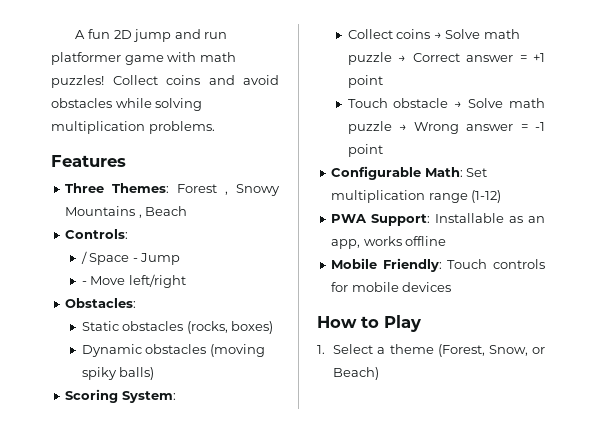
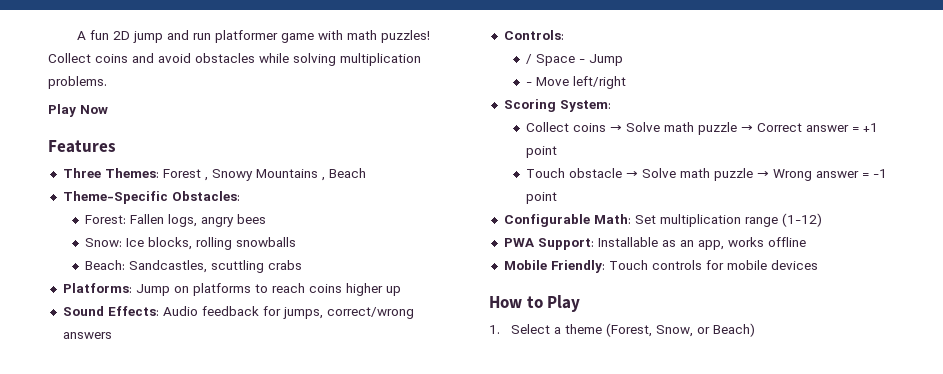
+ Play Now
+ Theme-Specific Obstacles:
+ Forest: Fallen logs, angry bees
+ Snow: Ice blocks, rolling snowballs
+ Beach: Sandcastles, scuttling crabs
+ Platforms: Jump on platforms to reach coins higher up
+ Sound Effects: Audio feedback for jumps, correct/wrong answers
- Obstacles:
- Static obstacles (rocks, boxes)
- Dynamic obstacles (moving spiky balls)

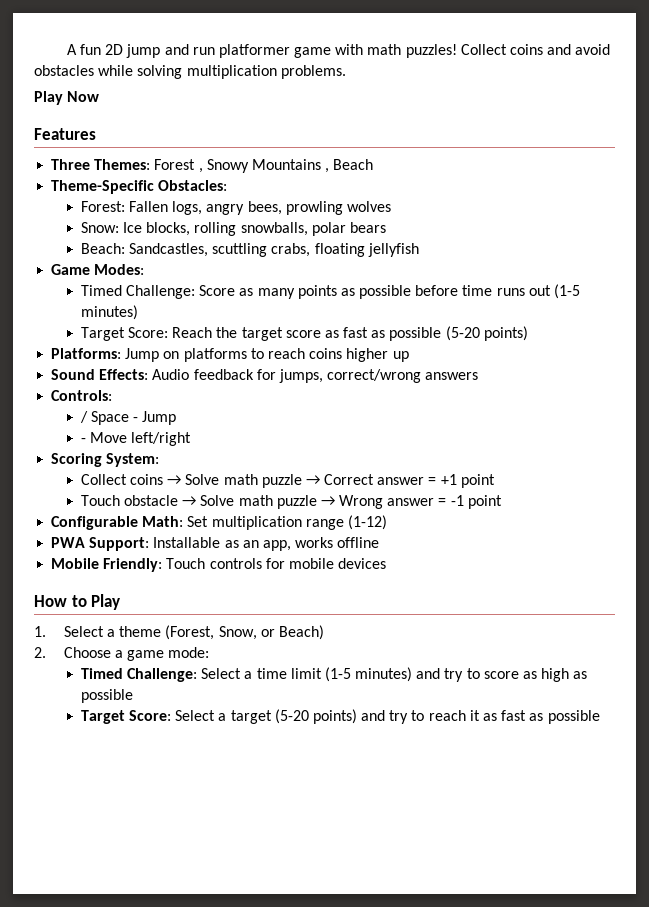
- Forest: Fallen logs, angry bees
+ Forest: Fallen logs, angry bees, prowling wolves
- Snow: Ice blocks, rolling snowballs
+ Snow: Ice blocks, rolling snowballs, polar bears
- Beach: Sandcastles, scuttling crabs
+ Beach: Sandcastles, scuttling crabs, floating jellyfish
+ Game Modes:
+ Timed Challenge: Score as many points as possible before time runs out (1-5 minutes)
+ Target Score: Reach the target score as fast as possible (5-20 points)
+ 2. Choose a game mode:
+ Timed Challenge: Select a time limit (1-5 minutes) and try to score as high as possible
+ Target Score: Select a target (5-20 points) and try to reach it as fast as possible

